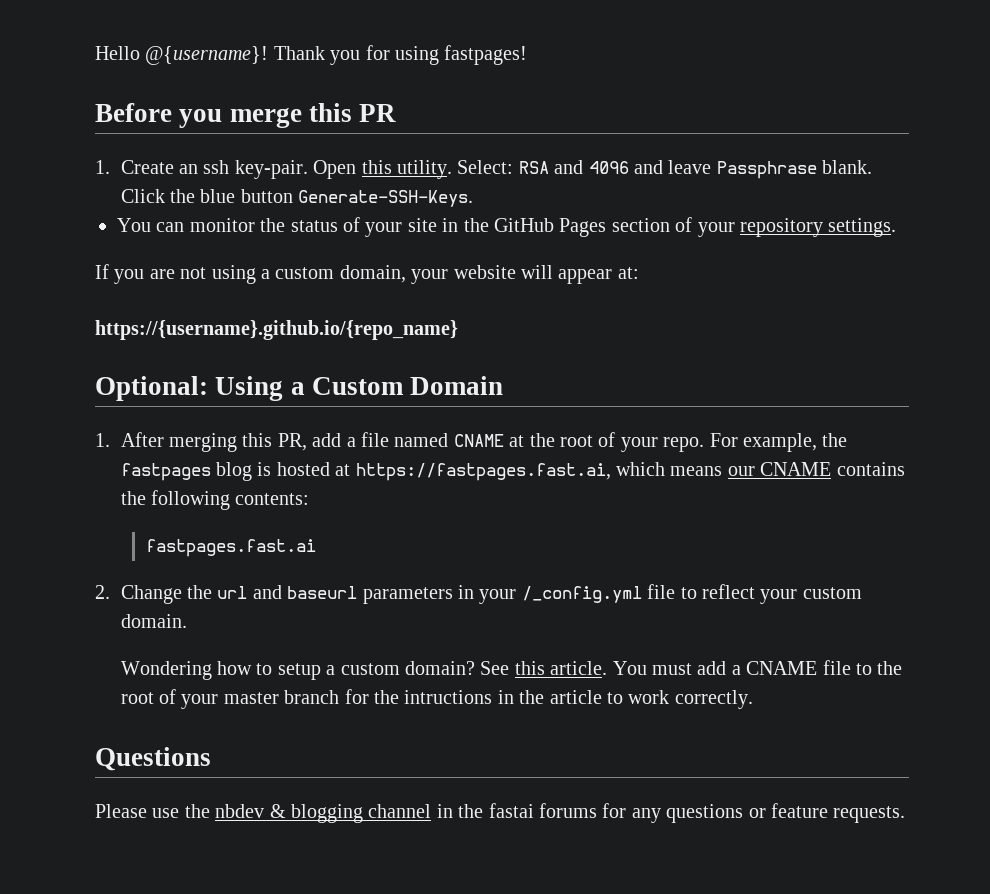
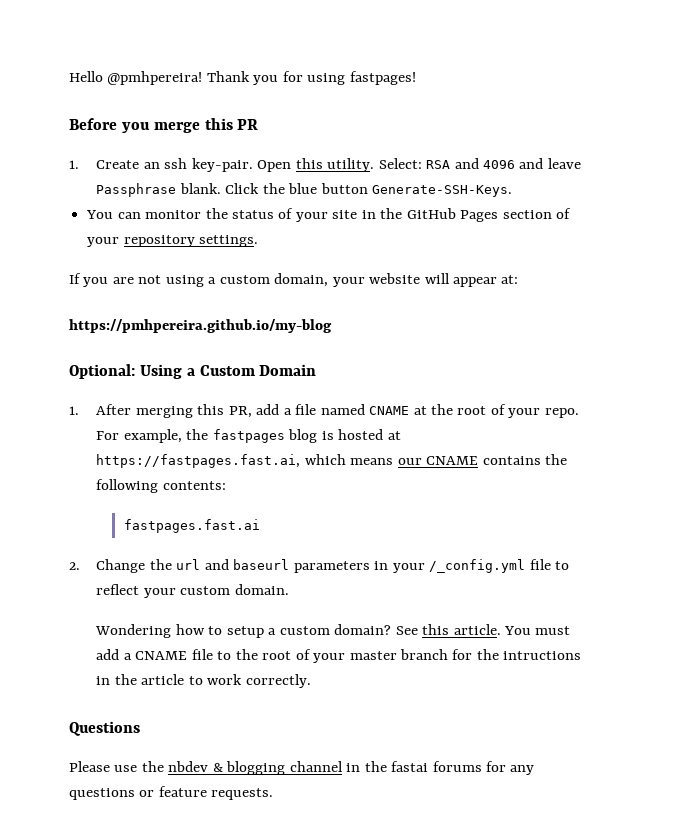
- Hello @{username}!
+ Hello @pmhpereira!
- https://{username}.github.io/{repo_name}
+ https://pmhpereira.github.io/my-blog

